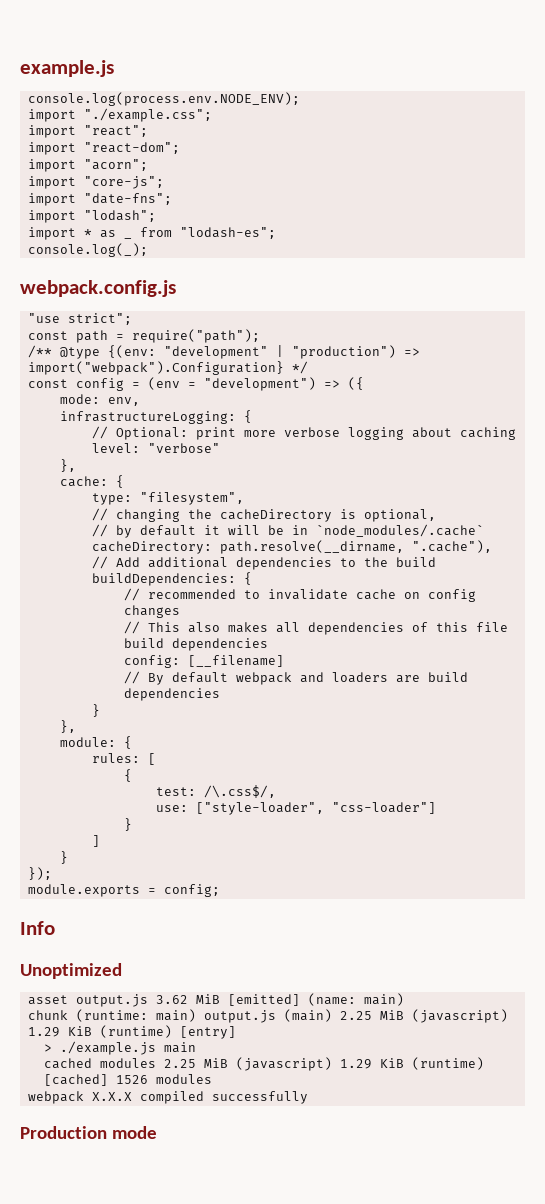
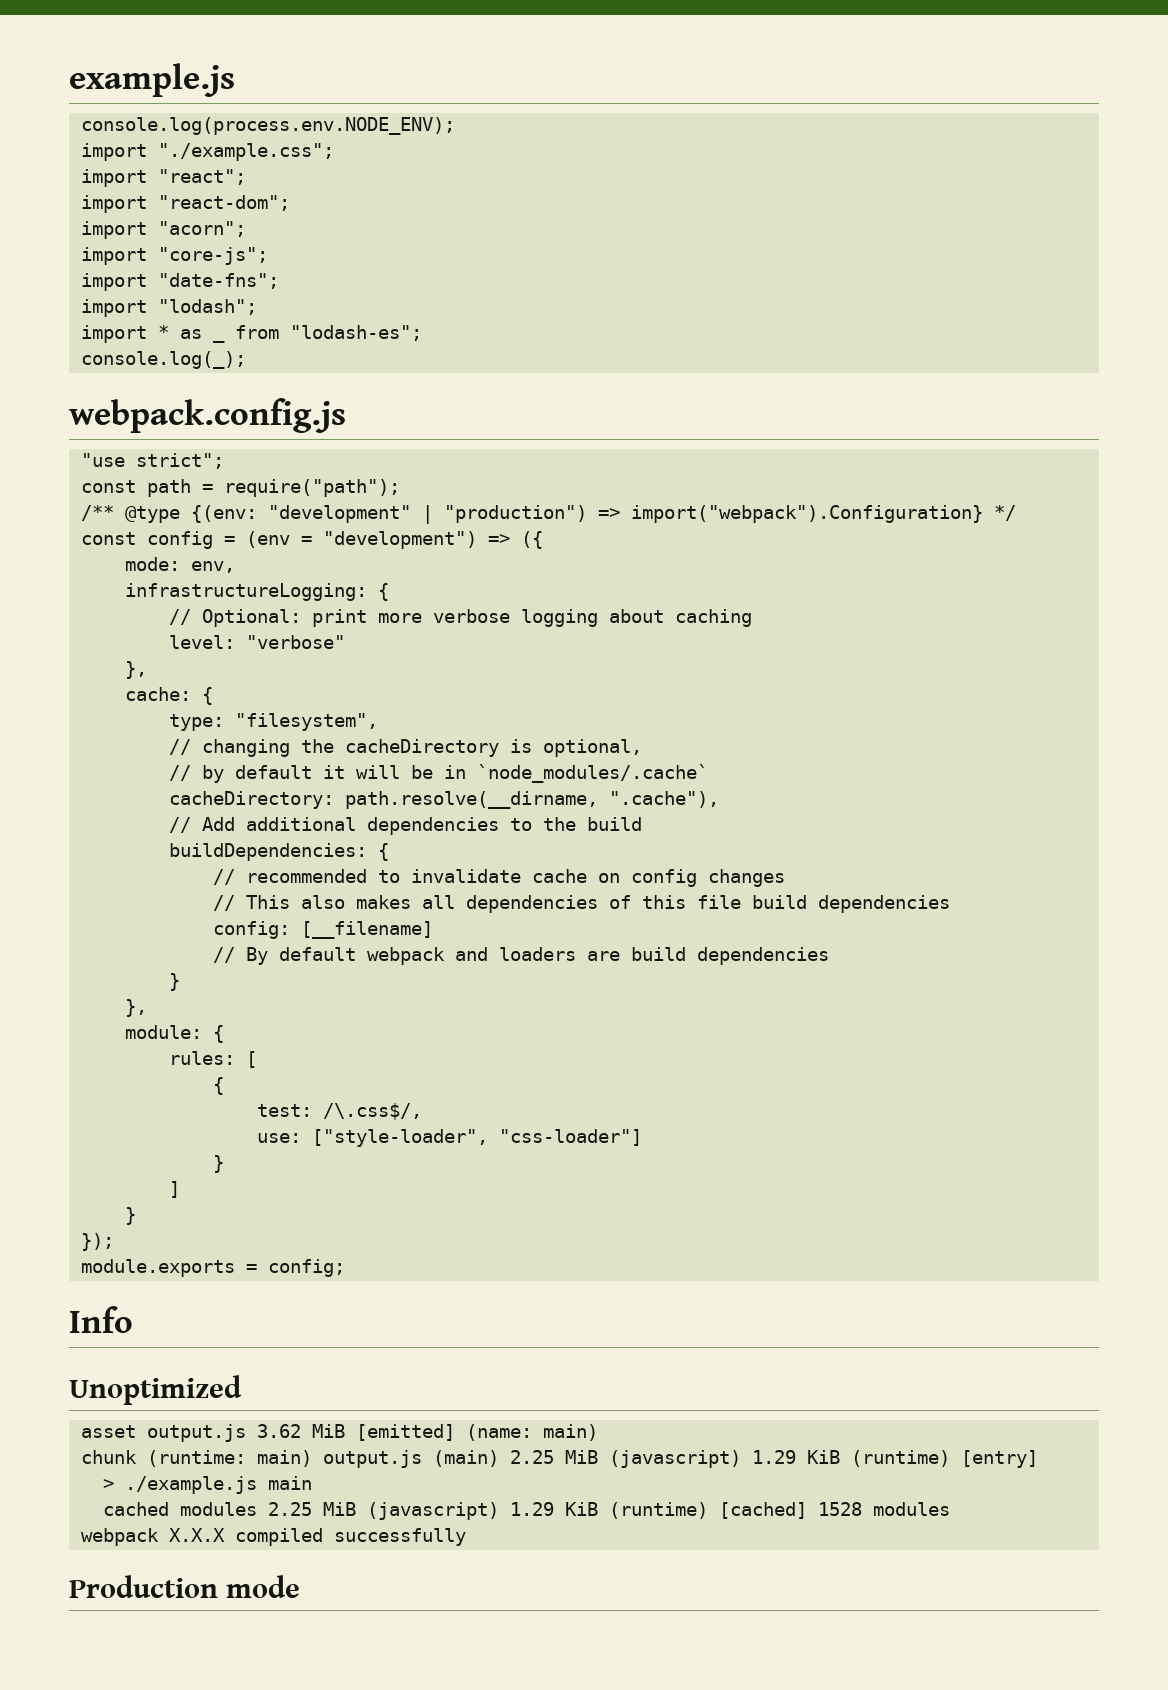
- cached modules 2.25 MiB (javascript) 1.29 KiB (runtime) [cached] 1526 modules
+ cached modules 2.25 MiB (javascript) 1.29 KiB (runtime) [cached] 1528 modules

